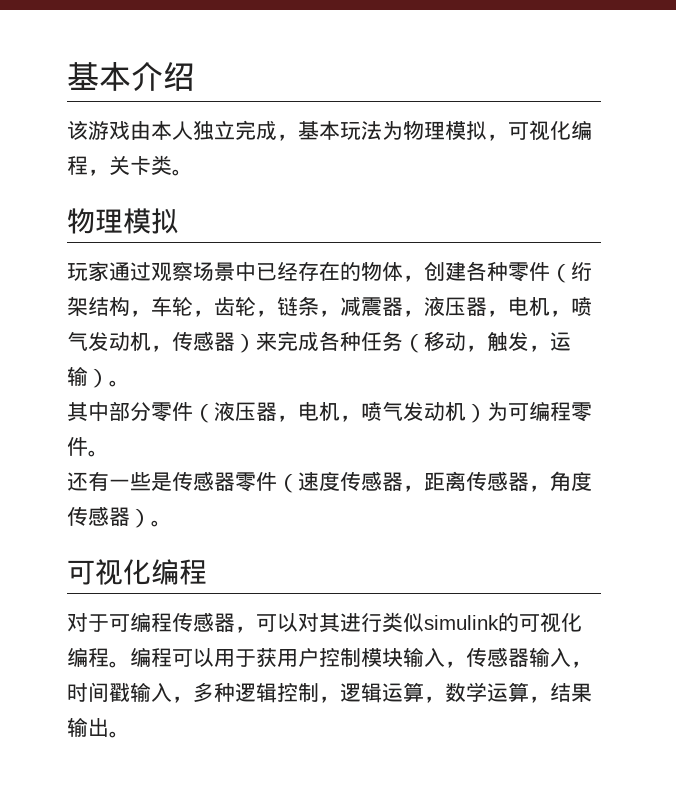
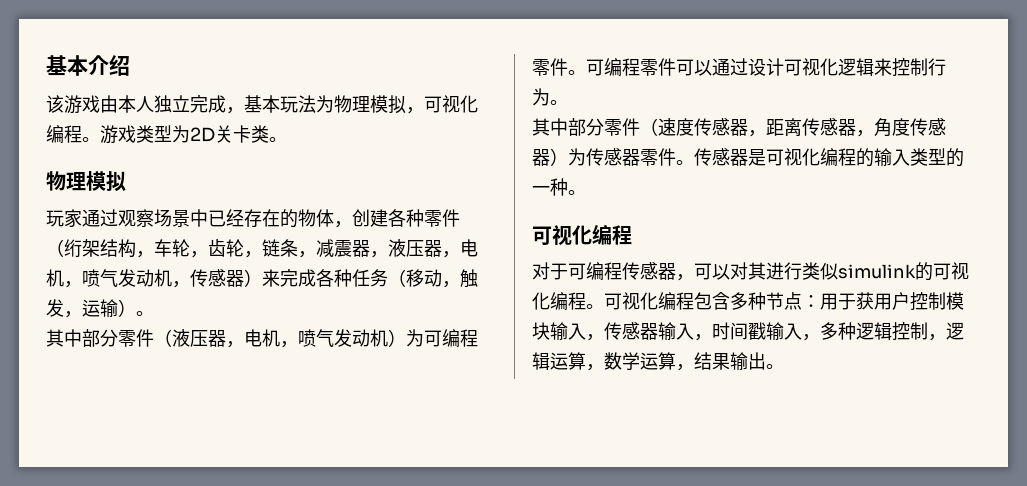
- 该游戏由本人独立完成，基本玩法为物理模拟，可视化编程，关卡类。
+ 该游戏由本人独立完成，基本玩法为物理模拟，可视化编程。游戏类型为2D关卡类。
- 其中部分零件（液压器，电机，喷气发动机）为可编程零件。
- 还有一些是传感器零件（速度传感器，距离传感器，角度传感器）。
+ 其中部分零件（液压器，电机，喷气发动机）为可编程零件。可编程零件可以通过设计可视化逻辑来控制行为。
+ 其中部分零件（速度传感器，距离传感器，角度传感器）为传感器零件。传感器是可视化编程的输入类型的一种。
- 编程可以用于获用户控制模块输入，传感器输入，时间戳输入，多种逻辑控制，逻辑运算，数学运算，结果输出。
+ 可视化编程包含多种节点：用于获用户控制模块输入，传感器输入，时间戳输入，多种逻辑控制，逻辑运算，数学运算，结果输出。

